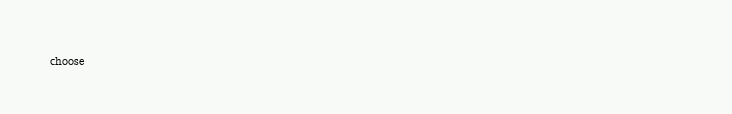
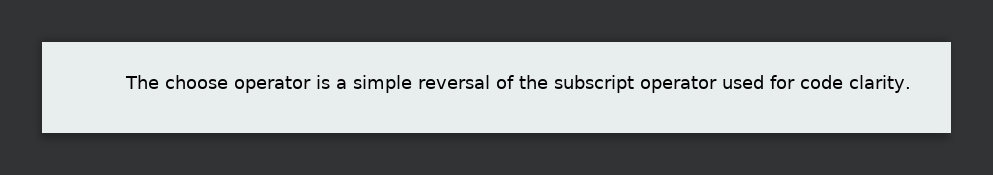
- choose
+ The choose operator is a simple reversal of the subscript operator used for code clarity.

